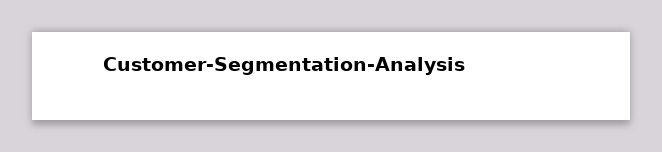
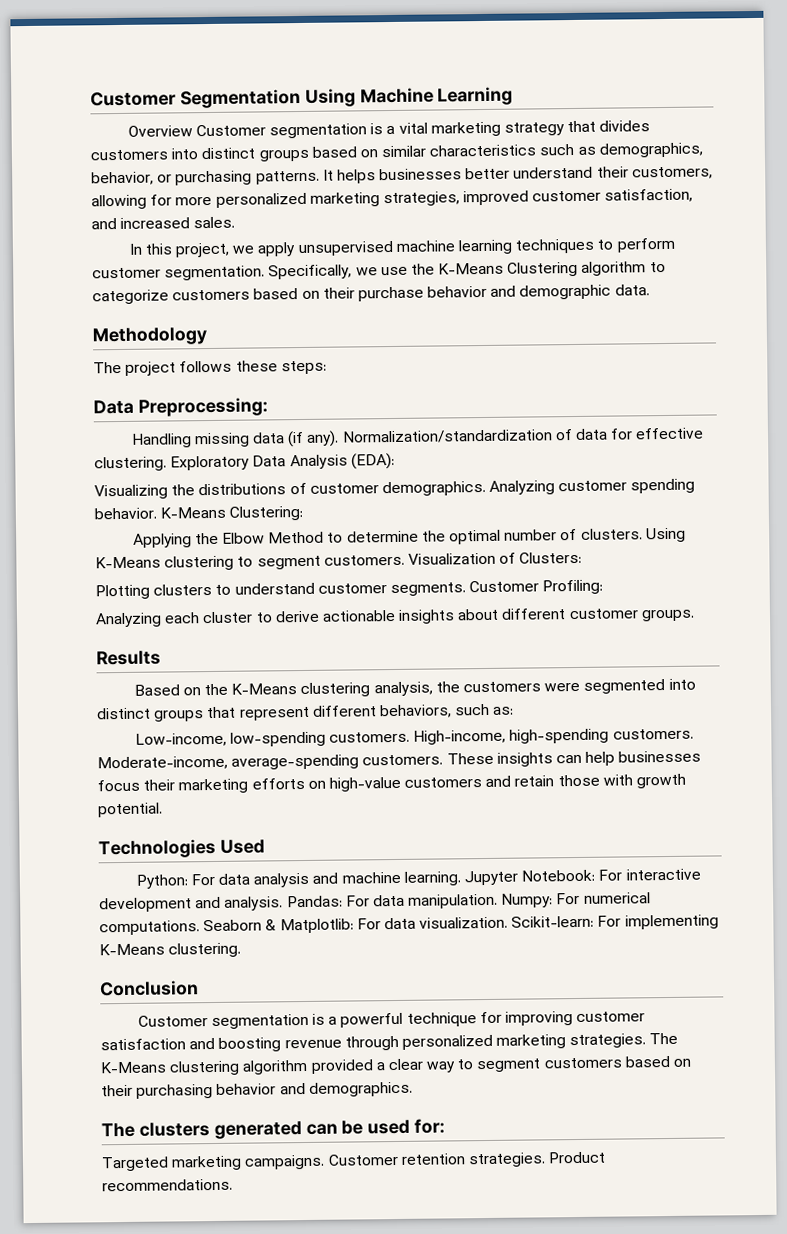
- Customer-Segmentation-Analysis
+ Customer Segmentation Using Machine Learning
+ Overview Customer segmentation is a vital marketing strategy that divides customers into distinct groups based on similar characteristics such as demographics, behavior, or purchasing patterns. It helps businesses better understand their customers, allowing for more personalized marketing strategies, improved customer satisfaction, and increased sales.
+ In this project, we apply unsupervised machine learning techniques to perform customer segmentation. Specifically, we use the K-Means Clustering algorithm to categorize customers based on their purchase behavior and demographic data.
+ Methodology
+ The project follows these steps:
+ Data Preprocessing:
+ Handling missing data (if any). Normalization/standardization of data for effective clustering. Exploratory Data Analysis (EDA):
+ Visualizing the distributions of customer demographics. Analyzing customer spending behavior. K-Means Clustering:
+ Applying the Elbow Method to determine the optimal number of clusters. Using K-Means clustering to segment customers. Visualization of Clusters:
+ Plotting clusters to understand customer segments. Customer Profiling:
+ Analyzing each cluster to derive actionable insights about different customer groups.
+ Results
+ Based on the K-Means clustering analysis, the customers were segmented into distinct groups that represent different behaviors, such as:
+ Low-income, low-spending customers. High-income, high-spending customers. Moderate-income, average-spending customers. These insights can help businesses focus their marketing efforts on high-value customers and retain those with growth potential.
+ Technologies Used
+ Python: For data analysis and machine learning. Jupyter Notebook: For interactive development and analysis. Pandas: For data manipulation. Numpy: For numerical computations. Seaborn & Matplotlib: For data visualization. Scikit-learn: For implementing K-Means clustering.
+ Conclusion
+ Customer segmentation is a powerful technique for improving customer satisfaction and boosting revenue through personalized marketing strategies. The K-Means clustering algorithm provided a clear way to segment customers based on their purchasing behavior and demographics.
+ The clusters generated can be used for:
+ Targeted marketing campaigns. Customer retention strategies. Product recommendations.

